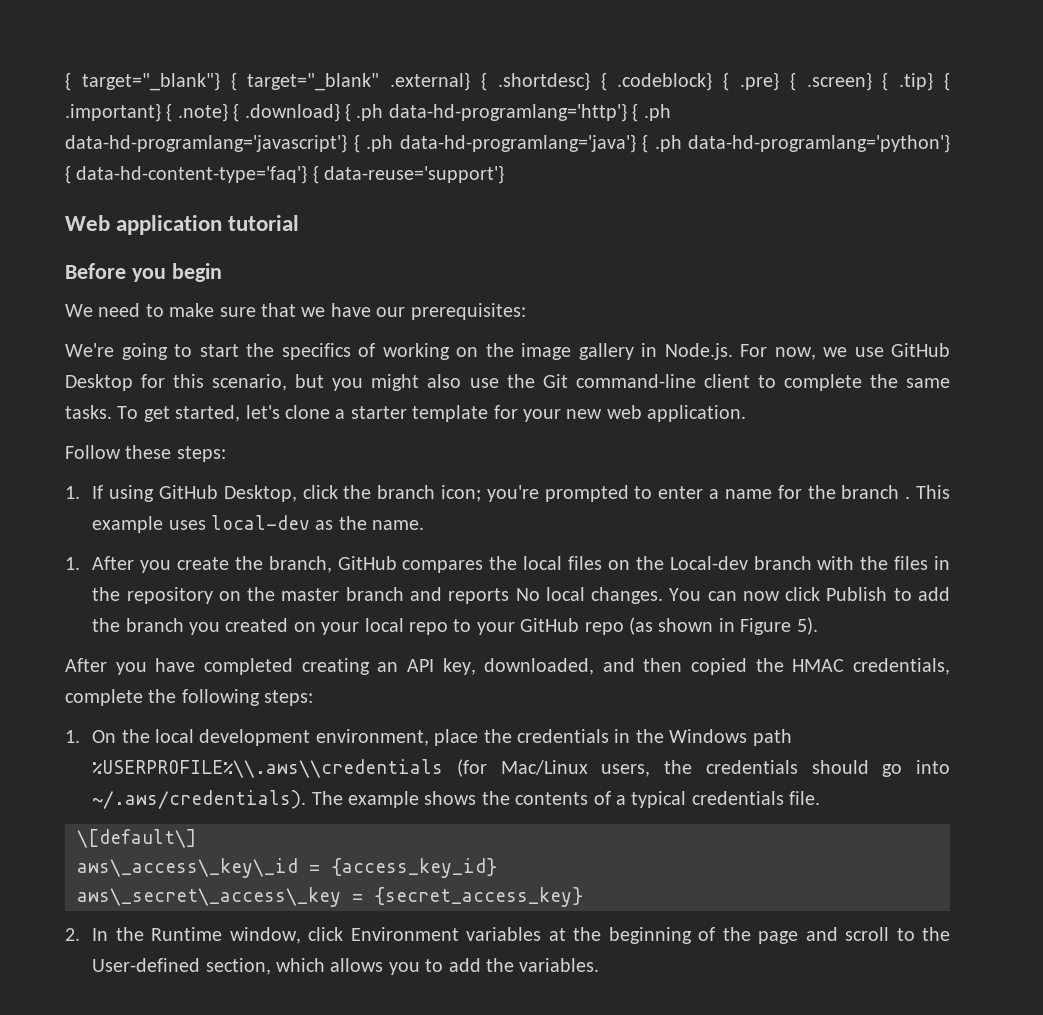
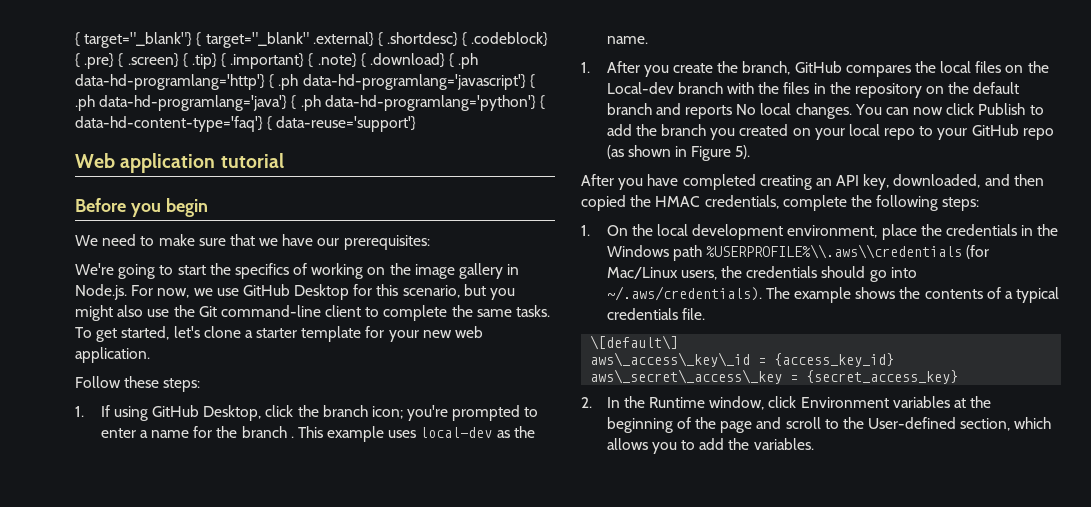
- 1. After you create the branch, GitHub compares the local files on the Local-dev branch with the files in the repository on the master branch and reports No local changes.
+ 1. After you create the branch, GitHub compares the local files on the Local-dev branch with the files in the repository on the default branch and reports No local changes.

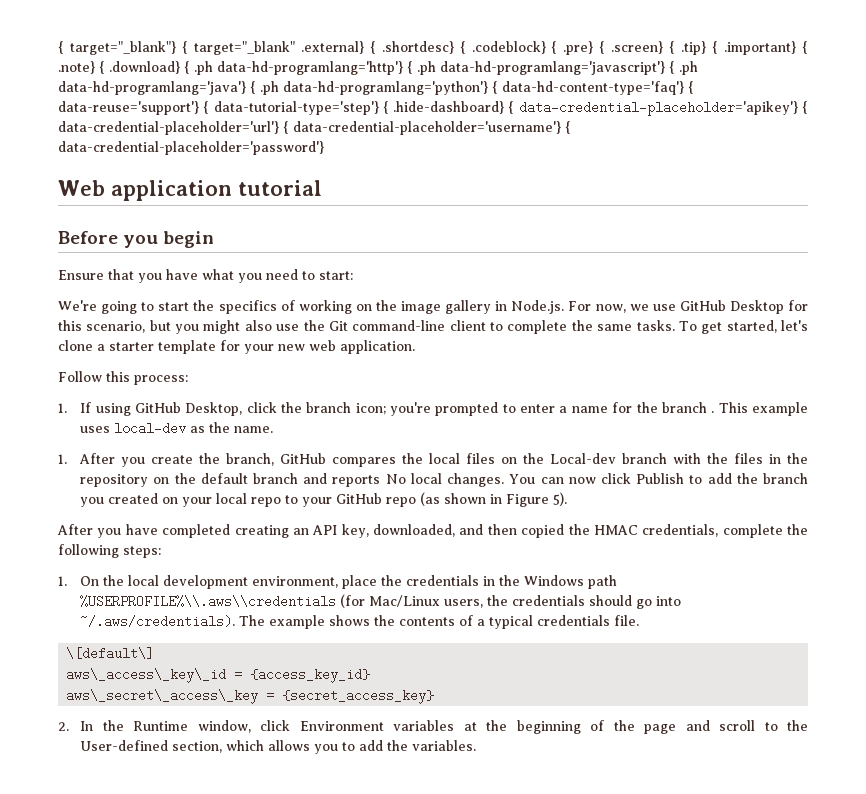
- { target="_blank"} { target="_blank" .external} { .shortdesc} { .codeblock} { .pre} { .screen} { .tip} { .important} { .note} { .download} { .ph data-hd-programlang='http'} { .ph data-hd-programlang='javascript'} { .ph data-hd-programlang='java'} { .ph data-hd-programlang='python'} { data-hd-content-type='faq'} { data-reuse='support'}
+ { target="_blank"} { target="_blank" .external} { .shortdesc} { .codeblock} { .pre} { .screen} { .tip} { .important} { .note} { .download} { .ph data-hd-programlang='http'} { .ph data-hd-programlang='javascript'} { .ph data-hd-programlang='java'} { .ph data-hd-programlang='python'} { data-hd-content-type='faq'} { data-reuse='support'} { data-tutorial-type='step'} { .hide-dashboard} { data-credential-placeholder='apikey'} { data-credential-placeholder='url'} { data-credential-placeholder='username'} { data-credential-placeholder='password'}
- We need to make sure that we have our prerequisites:
+ Ensure that you have what you need to start:
- Follow these steps:
+ Follow this process:

